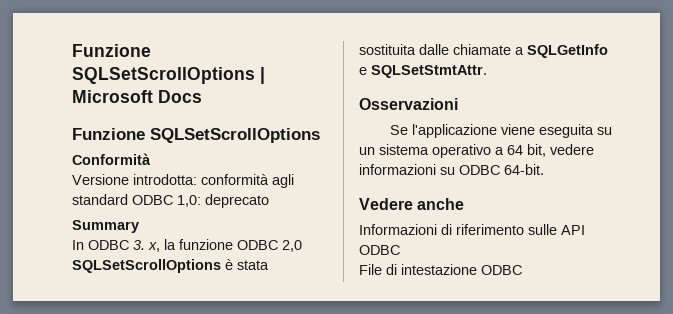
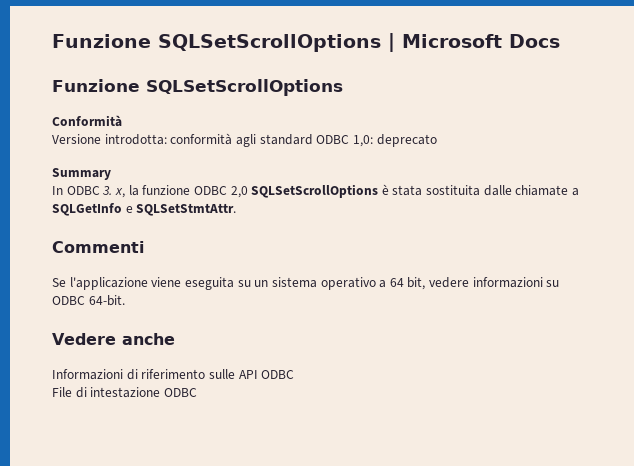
- Osservazioni
+ Commenti

